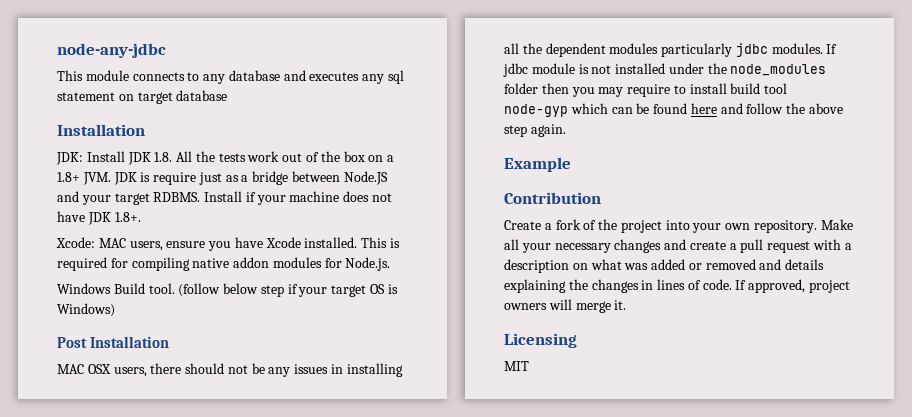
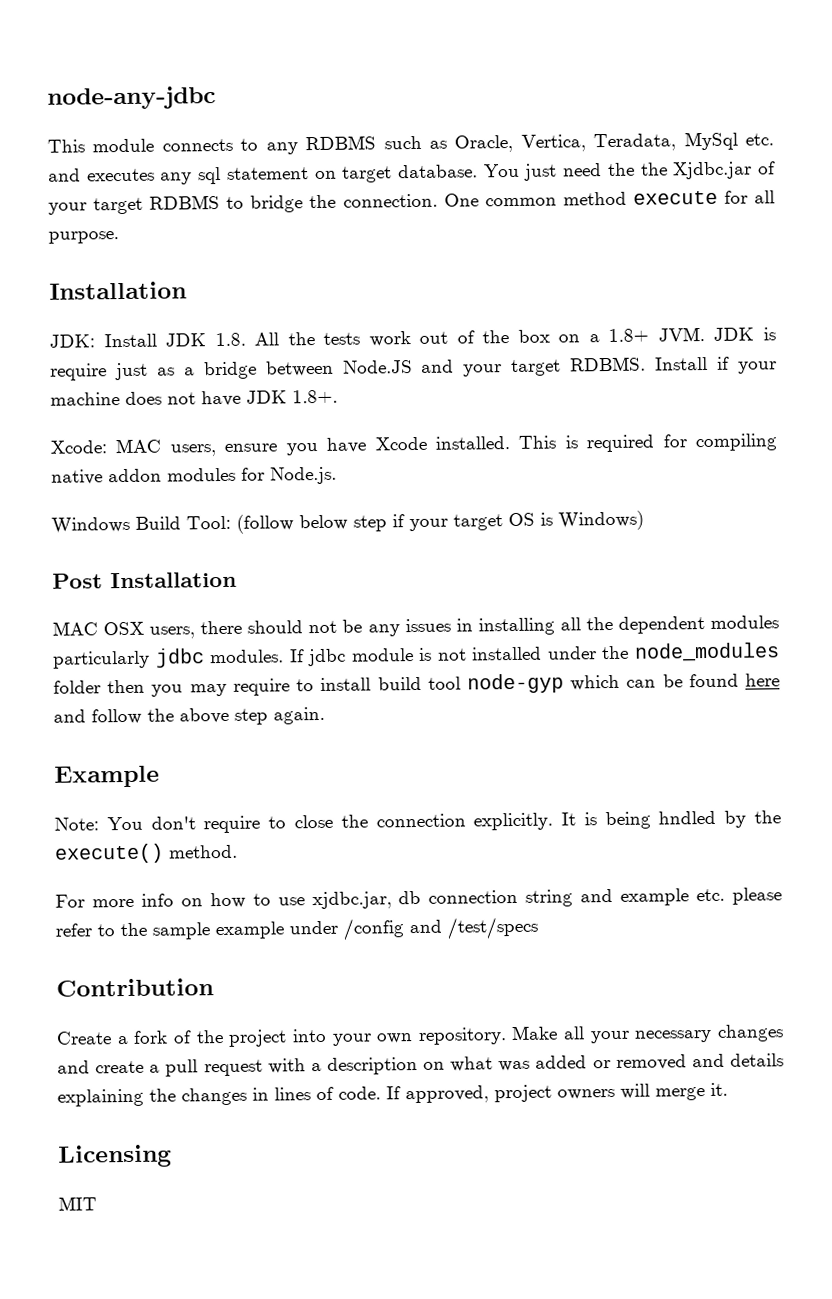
- This module connects to any database and executes any sql statement on target database
+ This module connects to any RDBMS such as Oracle, Vertica, Teradata, MySql etc. and executes any sql statement on target database. You just need the the Xjdbc.jar of your target RDBMS to bridge the connection. One common method execute for all purpose.
- Windows Build tool. (follow below step if your target OS is Windows)
+ Windows Build Tool: (follow below step if your target OS is Windows)
+ Note: You don't require to close the connection explicitly. It is being hndled by the execute() method.
+ For more info on how to use xjdbc.jar, db connection string and example etc. please refer to the sample example under /config and /test/specs

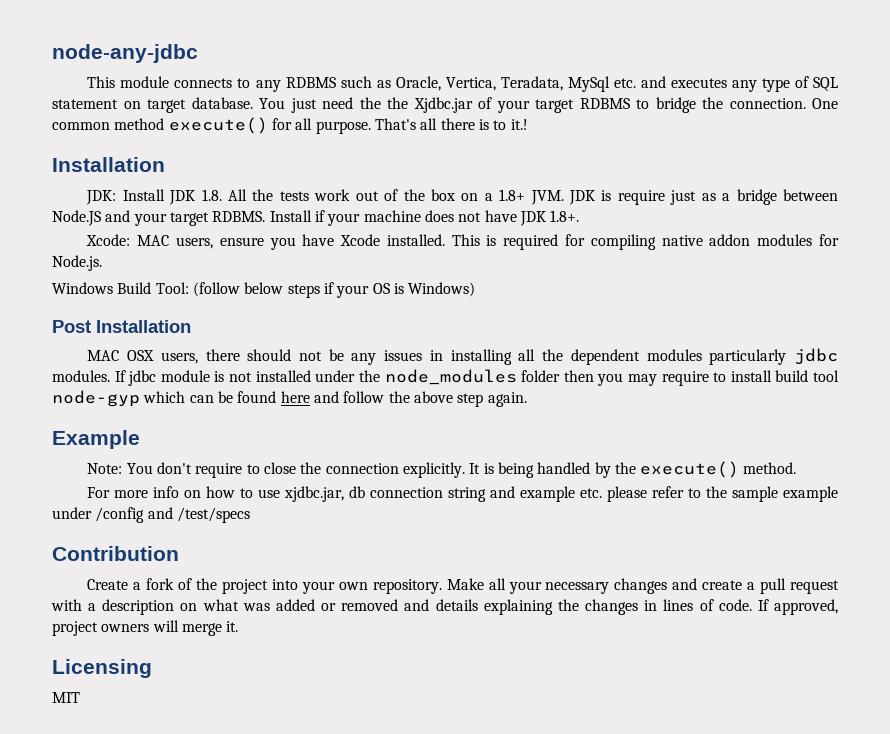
- This module connects to any RDBMS such as Oracle, Vertica, Teradata, MySql etc. and executes any sql statement on target database.
+ This module connects to any RDBMS such as Oracle, Vertica, Teradata, MySql etc. and executes any type of SQL statement on target database.
- One common method execute for all purpose.
+ One common method execute() for all purpose. That's all there is to it.!
- Windows Build Tool: (follow below step if your target OS is Windows)
+ Windows Build Tool: (follow below steps if your OS is Windows)
- It is being hndled by the execute() method.
+ It is being handled by the execute() method.

